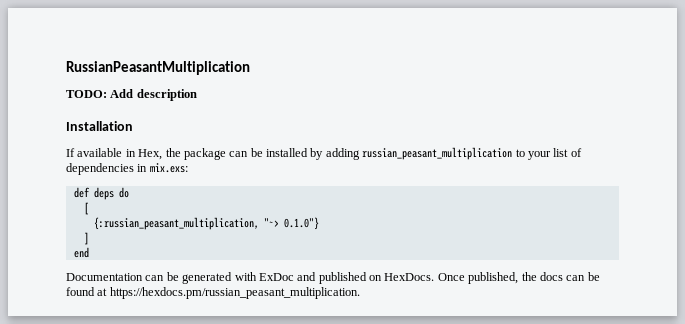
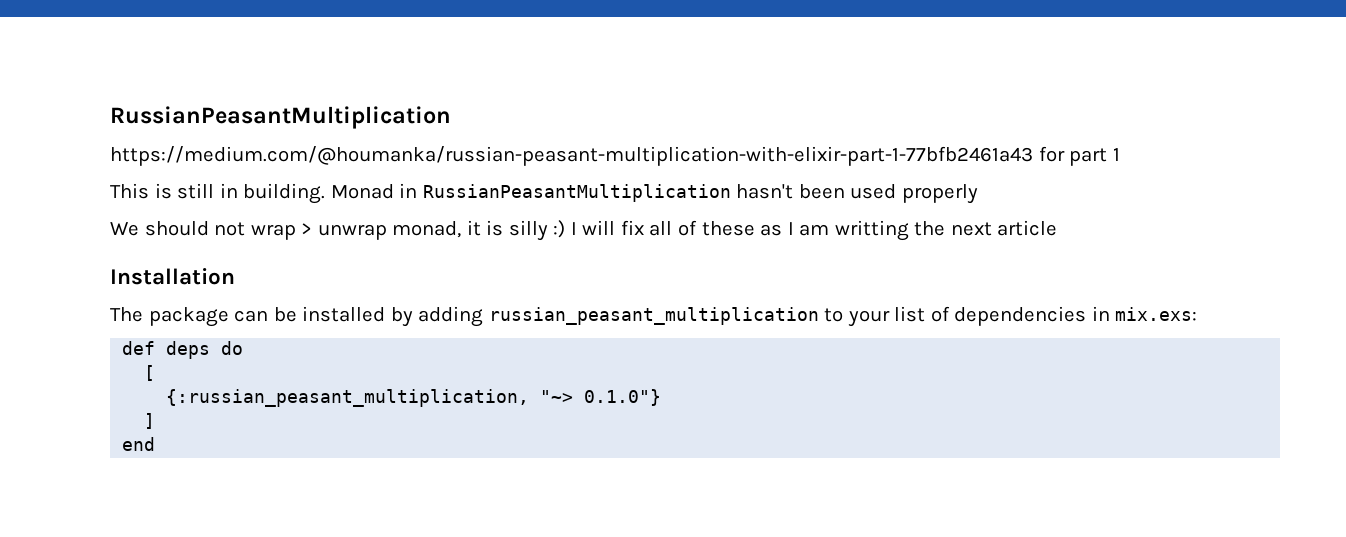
- TODO: Add description
+ https://medium.com/@houmanka/russian-peasant-multiplication-with-elixir-part-1-77bfb2461a43 for part 1
+ This is still in building. Monad in RussianPeasantMultiplication hasn't been used properly
+ We should not wrap > unwrap monad, it is silly :) I will fix all of these as I am writting the next article
  Installation
- If available in Hex, the package can be installed by adding russian_peasant_multiplication to your list of dependencies in mix.exs:
+ The package can be installed by adding russian_peasant_multiplication to your list of dependencies in mix.exs:
- Documentation can be generated with ExDoc and published on HexDocs. Once published, the docs can be found at https://hexdocs.pm/russian_peasant_multiplication.

